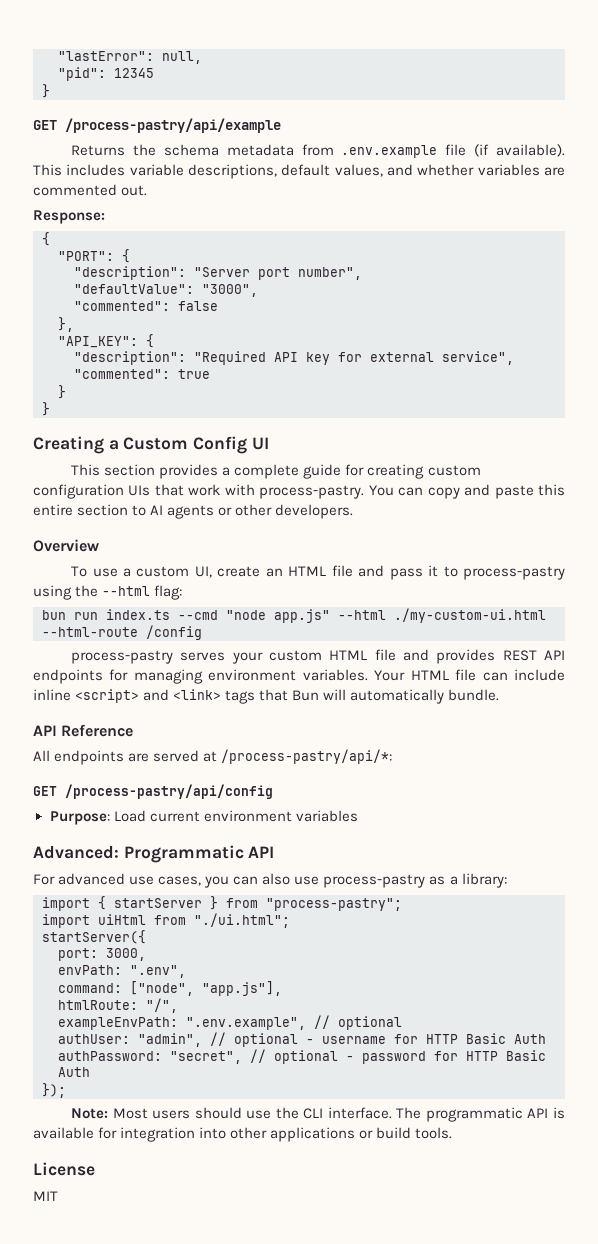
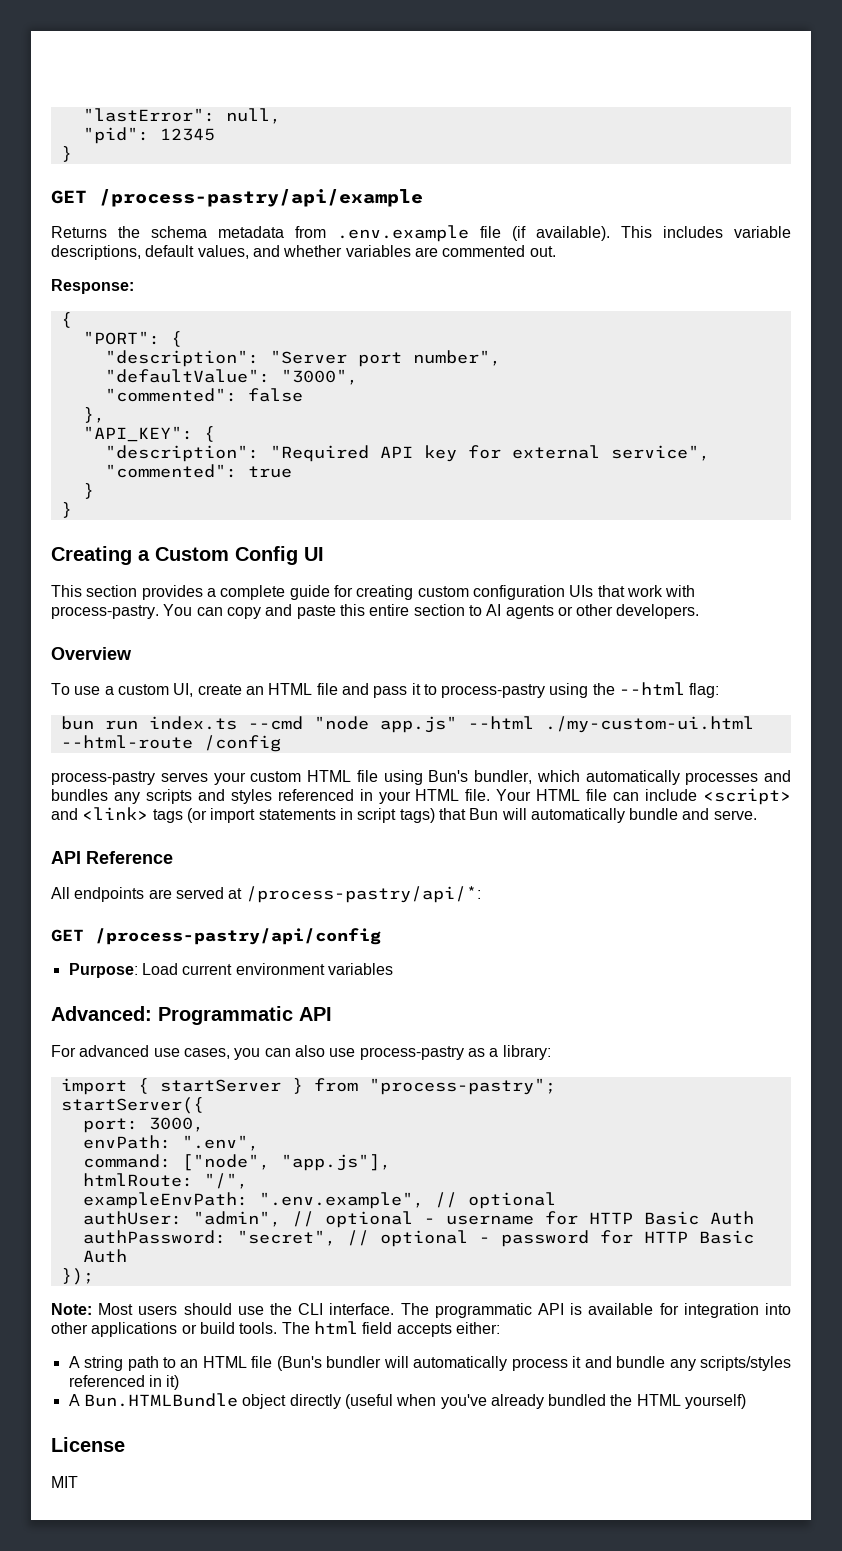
- process-pastry serves your custom HTML file and provides REST API endpoints for managing environment variables.
+ process-pastry serves your custom HTML file using Bun's bundler, which automatically processes and bundles any scripts and styles referenced in your HTML file.
- Your HTML file can include inline <script> and <link> tags that Bun will automatically bundle.
+ Your HTML file can include <script> and <link> tags (or import statements in script tags) that Bun will automatically bundle and serve.
- import uiHtml from "./ui.html";
+ The html field accepts either:
+ A string path to an HTML file (Bun's bundler will automatically process it and bundle any scripts/styles referenced in it)
+ A Bun.HTMLBundle object directly (useful when you've already bundled the HTML yourself)

